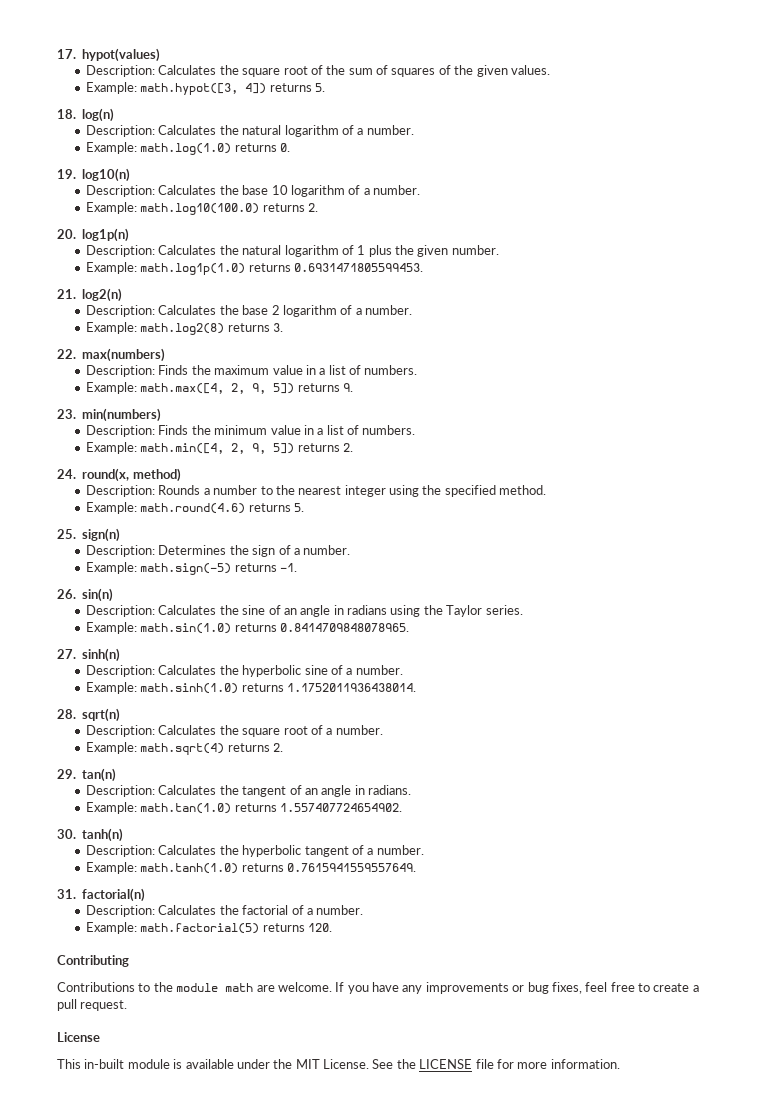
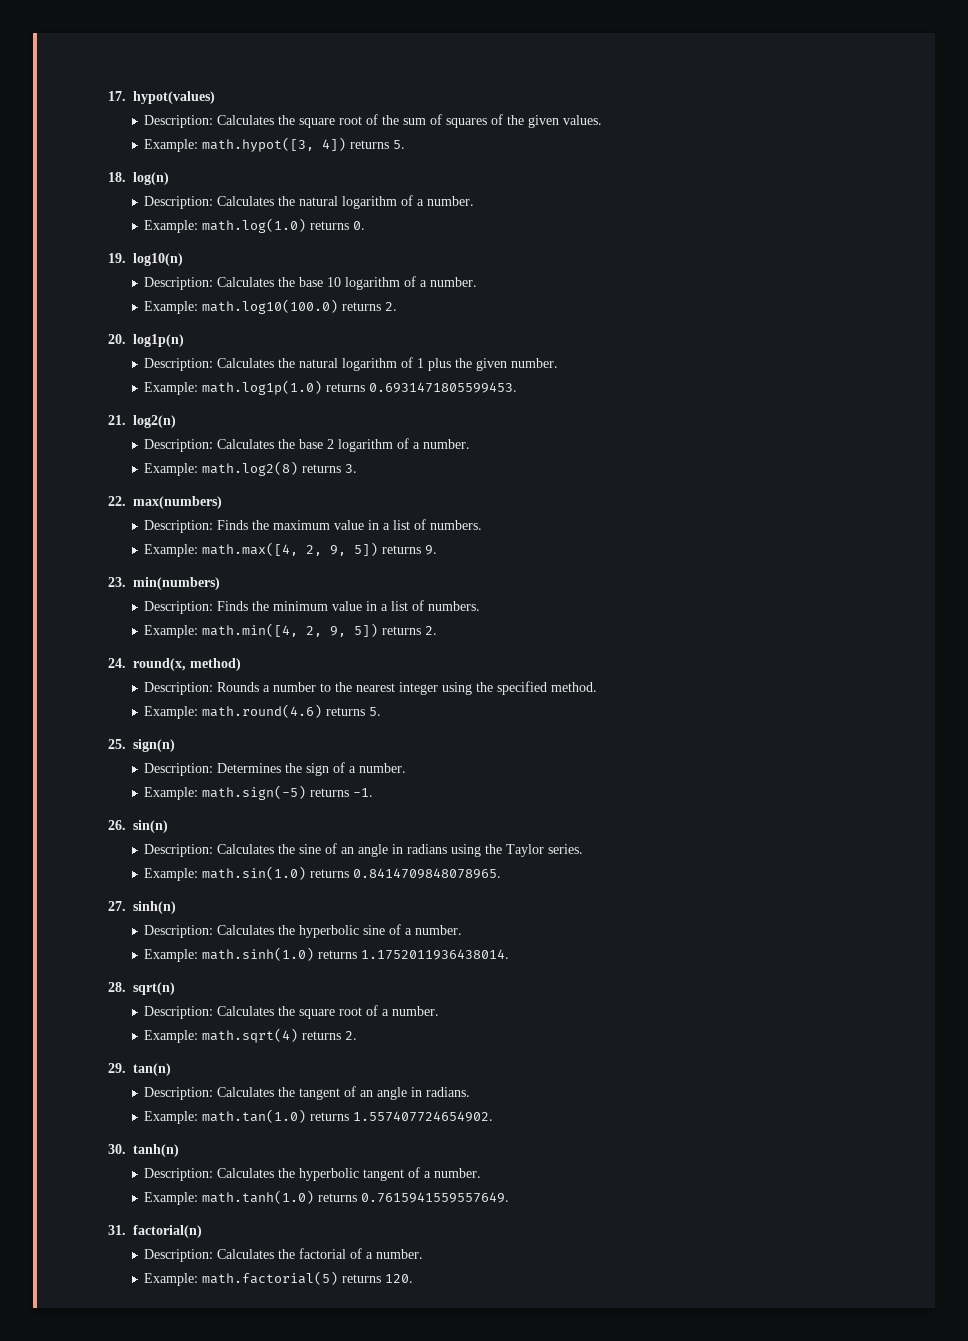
- Contributing
- Contributions to the module math are welcome. If you have any improvements or bug fixes, feel free to create a pull request.
- License
- This in-built module is available under the MIT License. See the LICENSE file for more information.

